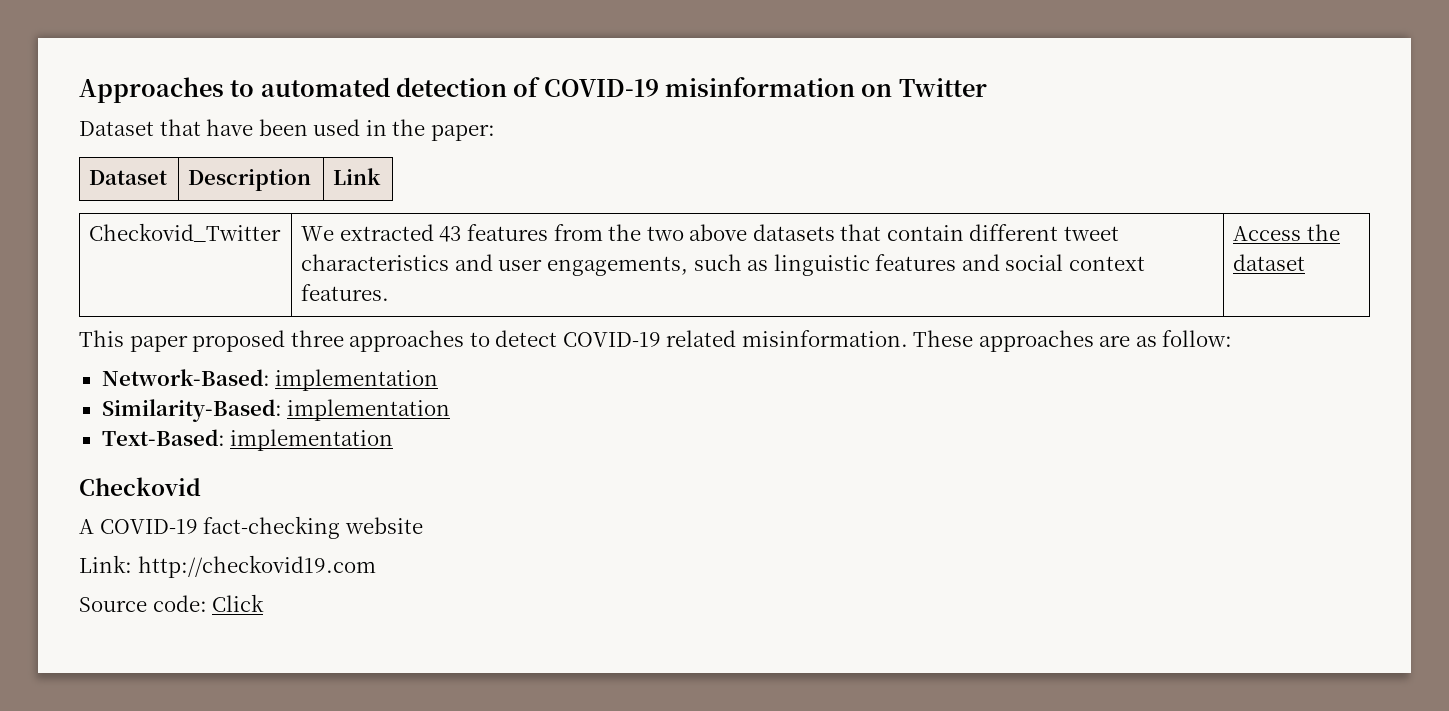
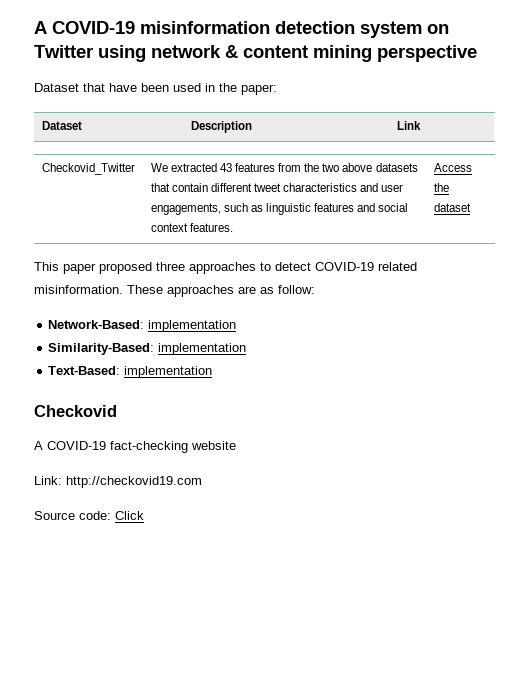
- Approaches to automated detection of COVID-19 misinformation on Twitter
+ A COVID-19 misinformation detection system on Twitter using network & content mining perspective

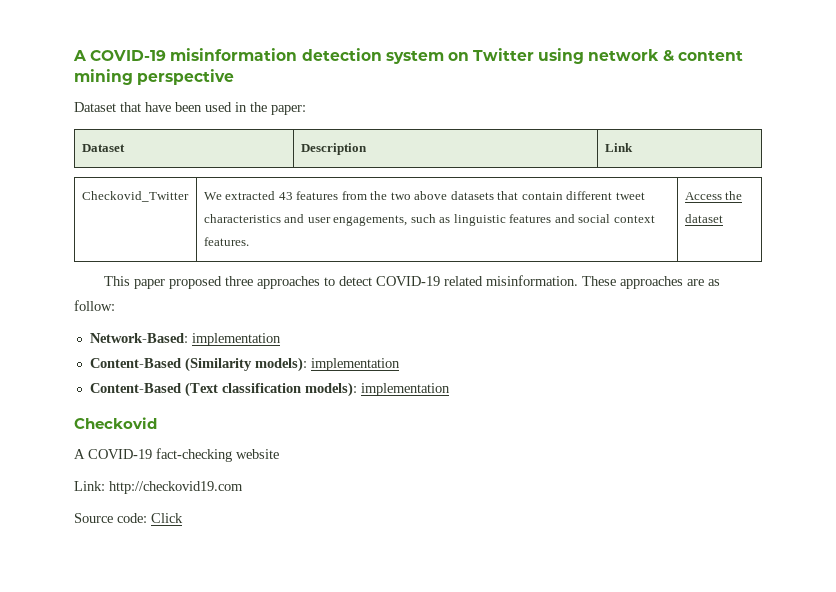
- Similarity-Based: implementation
- Text-Based: implementation
+ Content-Based (Similarity models): implementation
+ Content-Based (Text classification models): implementation

